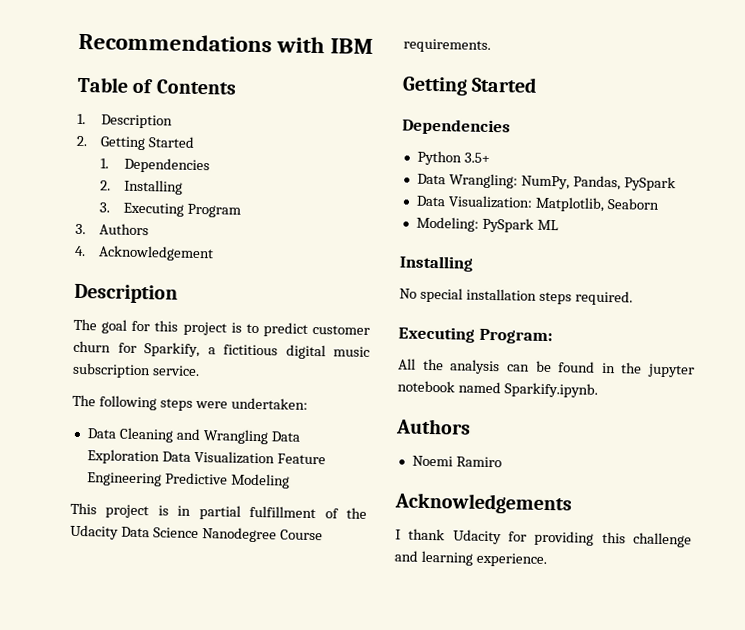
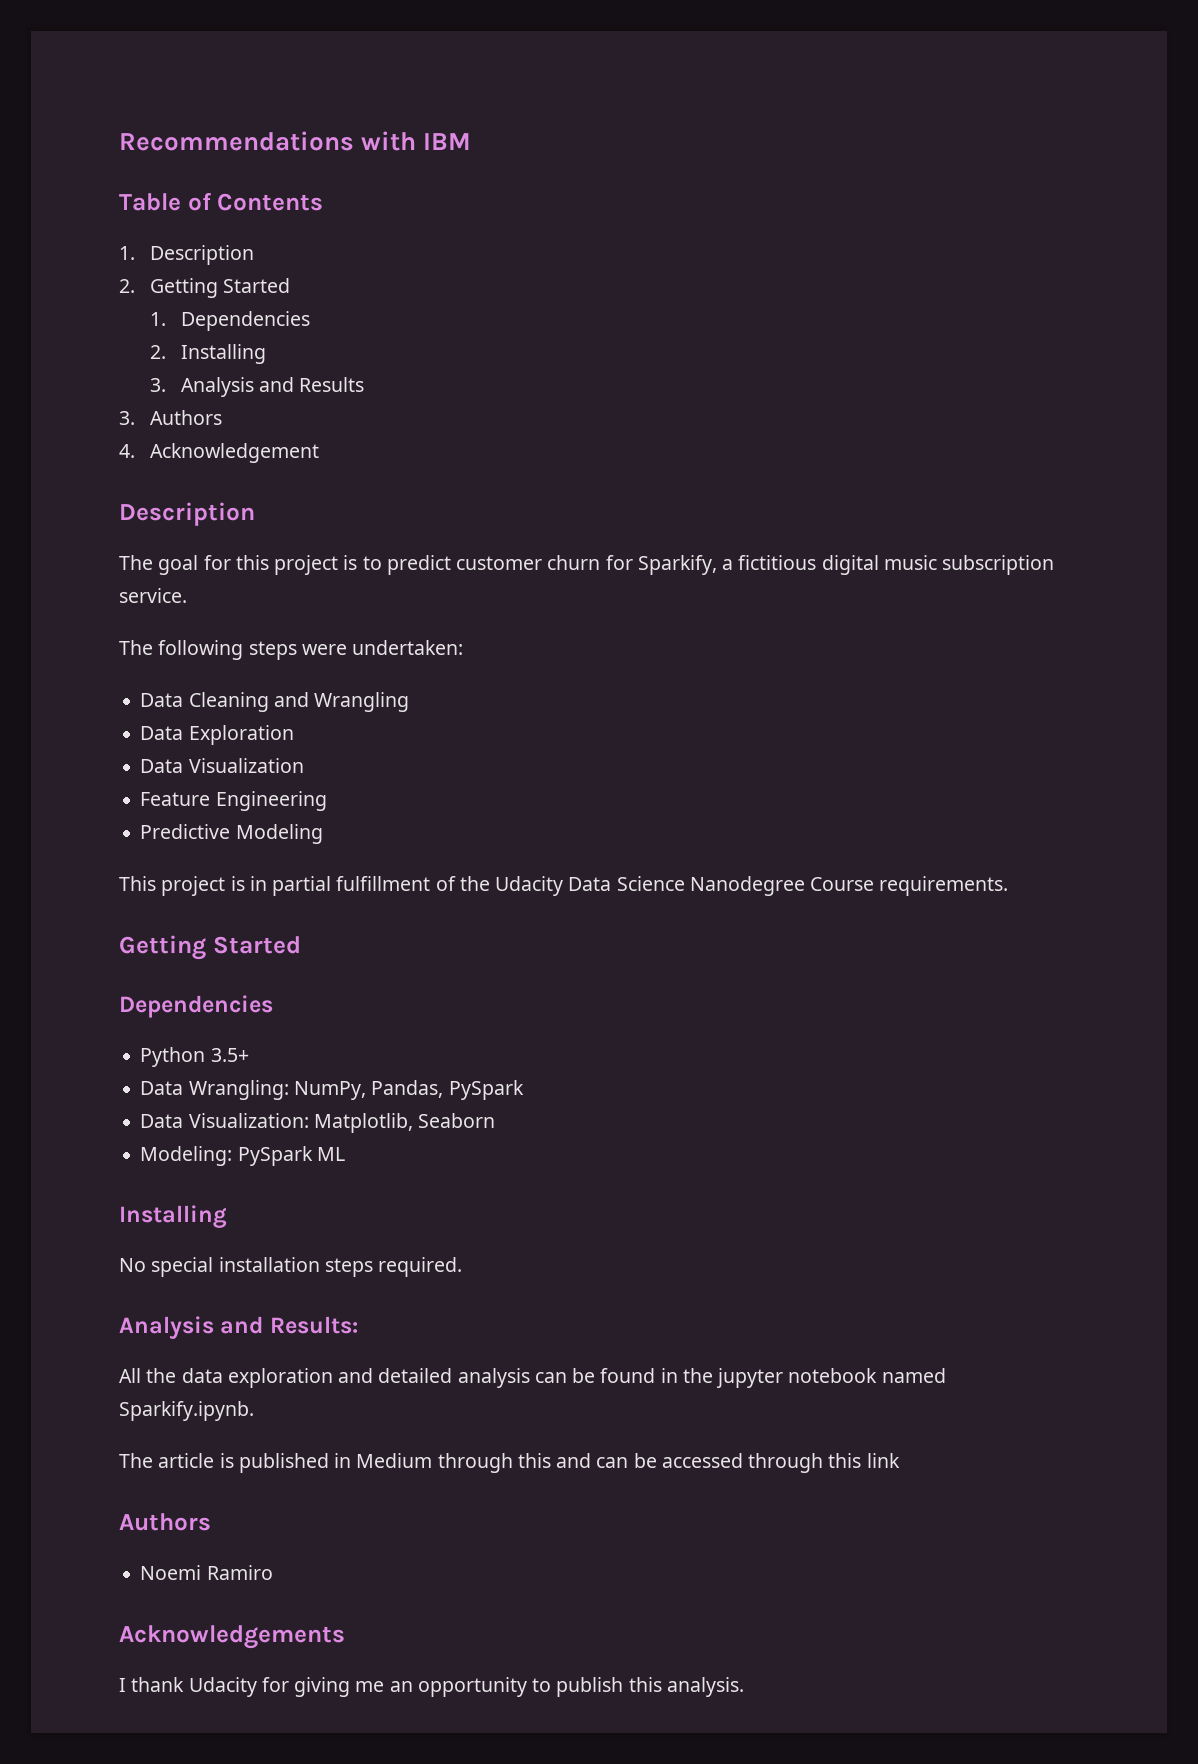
- 3. Executing Program
+ 3. Analysis and Results
- Data Cleaning and Wrangling Data Exploration Data Visualization Feature Engineering Predictive Modeling
+ Data Cleaning and Wrangling
+ Data Exploration
+ Data Visualization
+ Feature Engineering
+ Predictive Modeling
- Executing Program:
+ Analysis and Results:
- All the analysis can be found in the jupyter notebook named Sparkify.ipynb.
+ All the data exploration and detailed analysis can be found in the jupyter notebook named Sparkify.ipynb.
+ The article is published in Medium through this and can be accessed through this link
- I thank Udacity for providing this challenge and learning experience.
+ I thank Udacity for giving me an opportunity to publish this analysis.

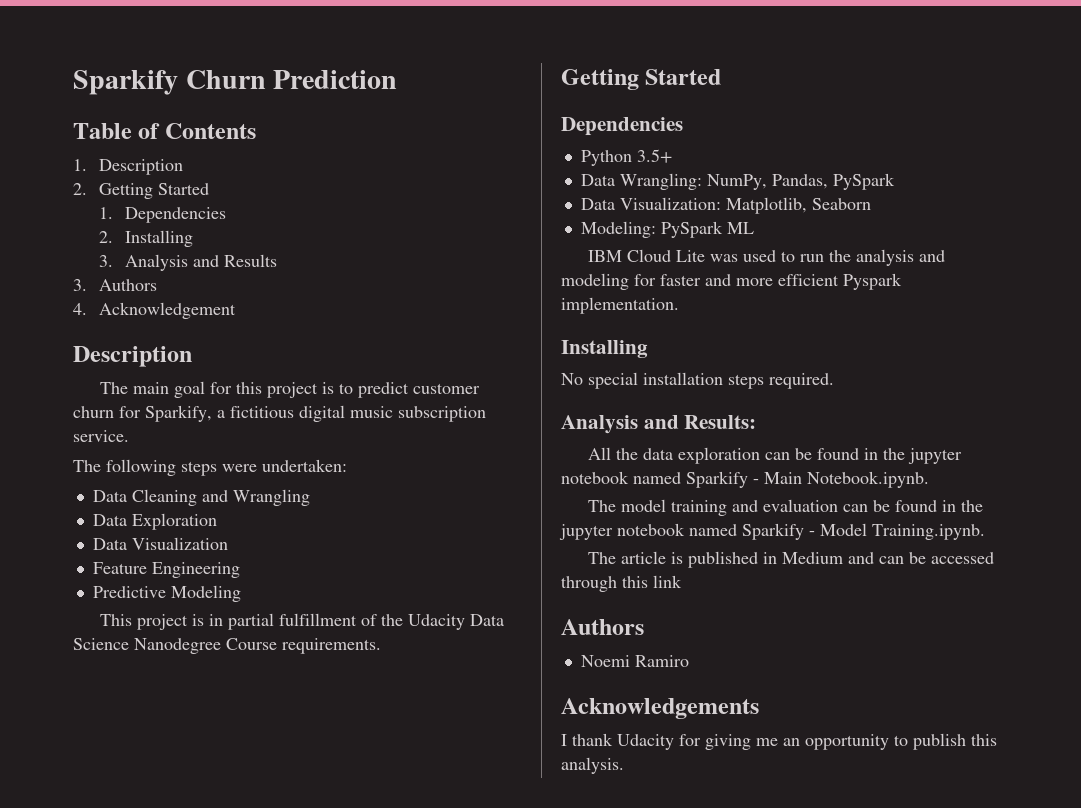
- Recommendations with IBM
+ Sparkify Churn Prediction
- The goal for this project is to predict customer churn for Sparkify, a fictitious digital music subscription service.
+ The main goal for this project is to predict customer churn for Sparkify, a fictitious digital music subscription service.
+ IBM Cloud Lite was used to run the analysis and modeling for faster and more efficient Pyspark implementation.
- All the data exploration and detailed analysis can be found in the jupyter notebook named Sparkify.ipynb.
+ All the data exploration can be found in the jupyter notebook named Sparkify - Main Notebook.ipynb.
+ The model training and evaluation can be found in the jupyter notebook named Sparkify - Model Training.ipynb.
- The article is published in Medium through this and can be accessed through this link
+ The article is published in Medium and can be accessed through this link

